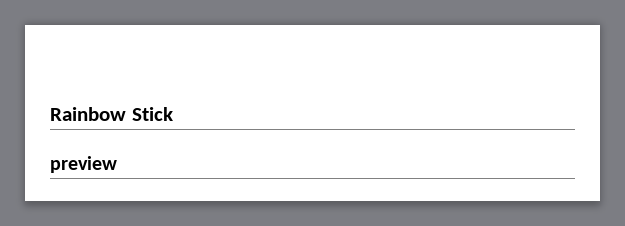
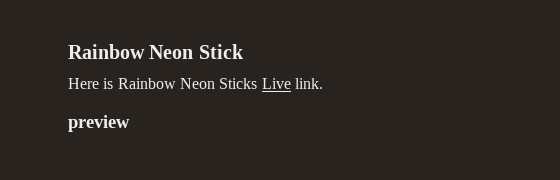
- Rainbow Stick
+ Rainbow Neon Stick
+ Here is Rainbow Neon Sticks Live link.

